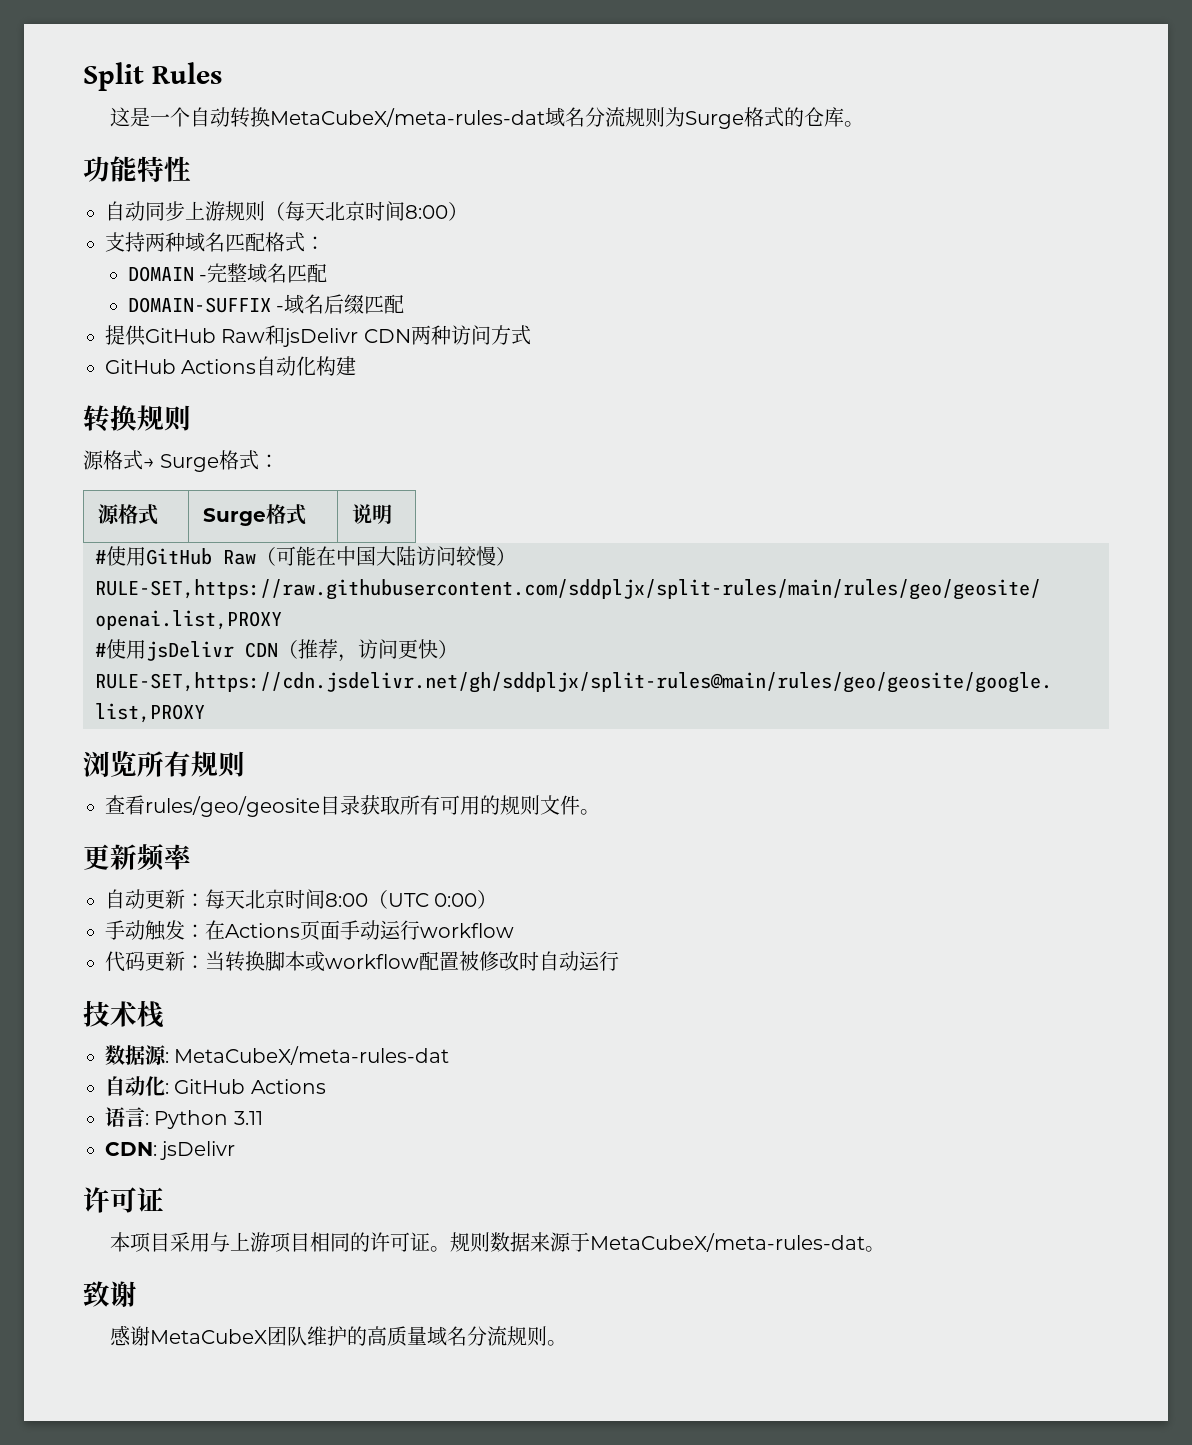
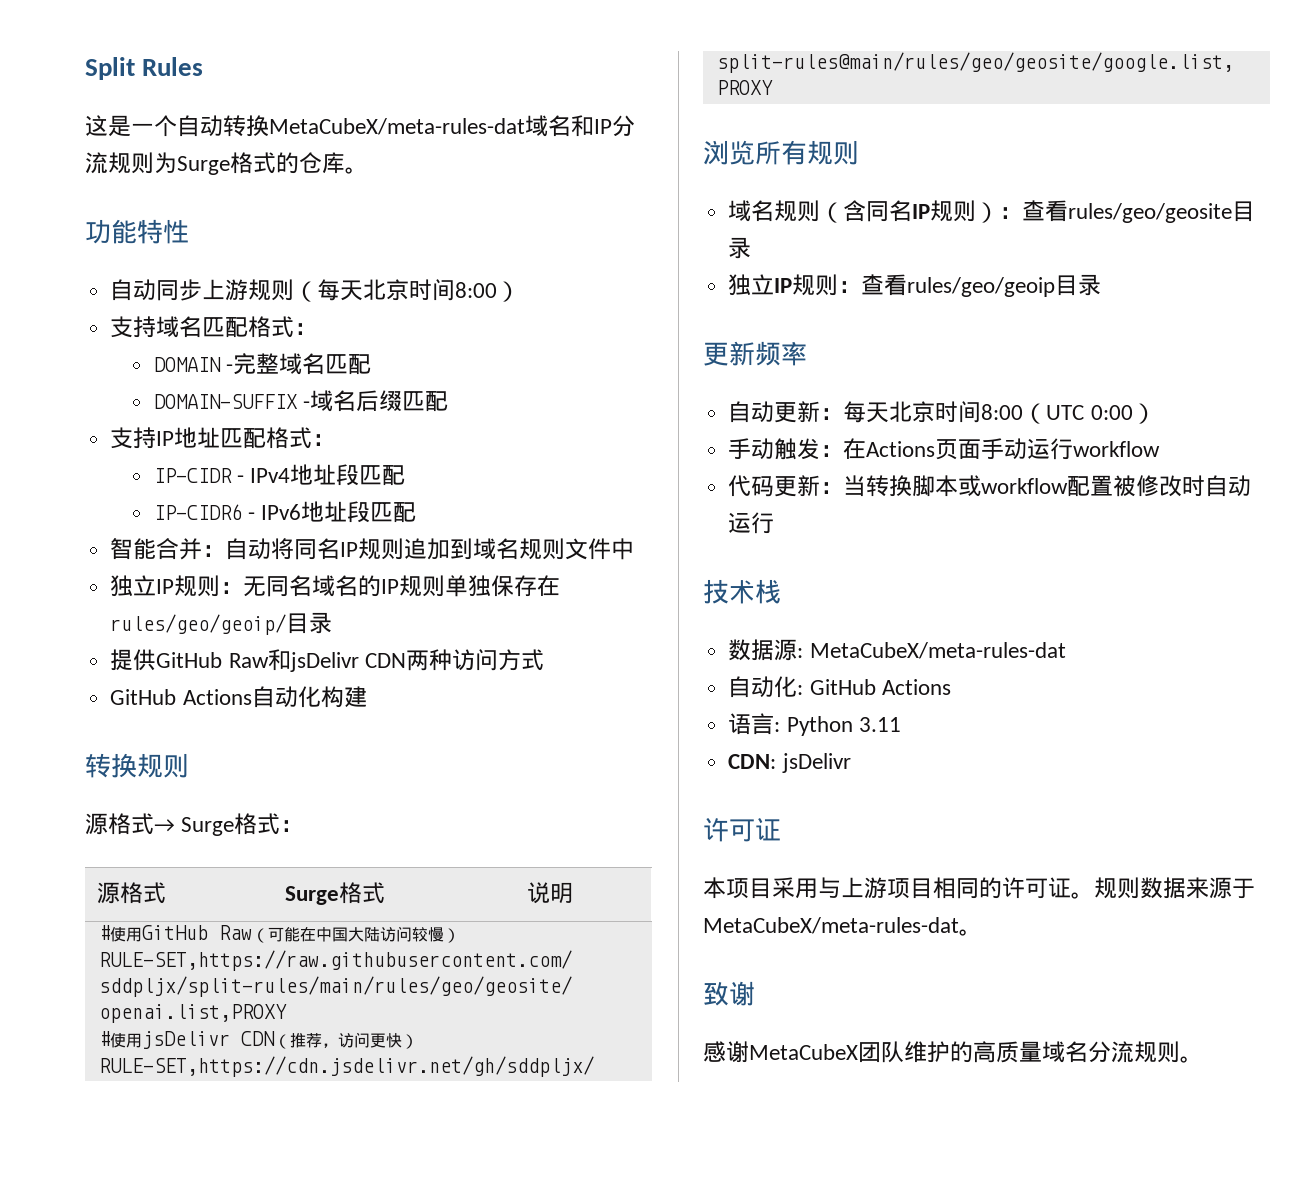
- 这是一个自动转换MetaCubeX/meta-rules-dat域名分流规则为Surge格式的仓库。
+ 这是一个自动转换MetaCubeX/meta-rules-dat域名和IP分流规则为Surge格式的仓库。
- 支持两种域名匹配格式：
+ 支持域名匹配格式：
+ 支持IP地址匹配格式：
+ IP-CIDR - IPv4地址段匹配
+ IP-CIDR6 - IPv6地址段匹配
+ 智能合并：自动将同名IP规则追加到域名规则文件中
+ 独立IP规则：无同名域名的IP规则单独保存在rules/geo/geoip/目录
- 查看rules/geo/geosite目录获取所有可用的规则文件。
+ 域名规则（含同名IP规则）：查看rules/geo/geosite目录
+ 独立IP规则：查看rules/geo/geoip目录

